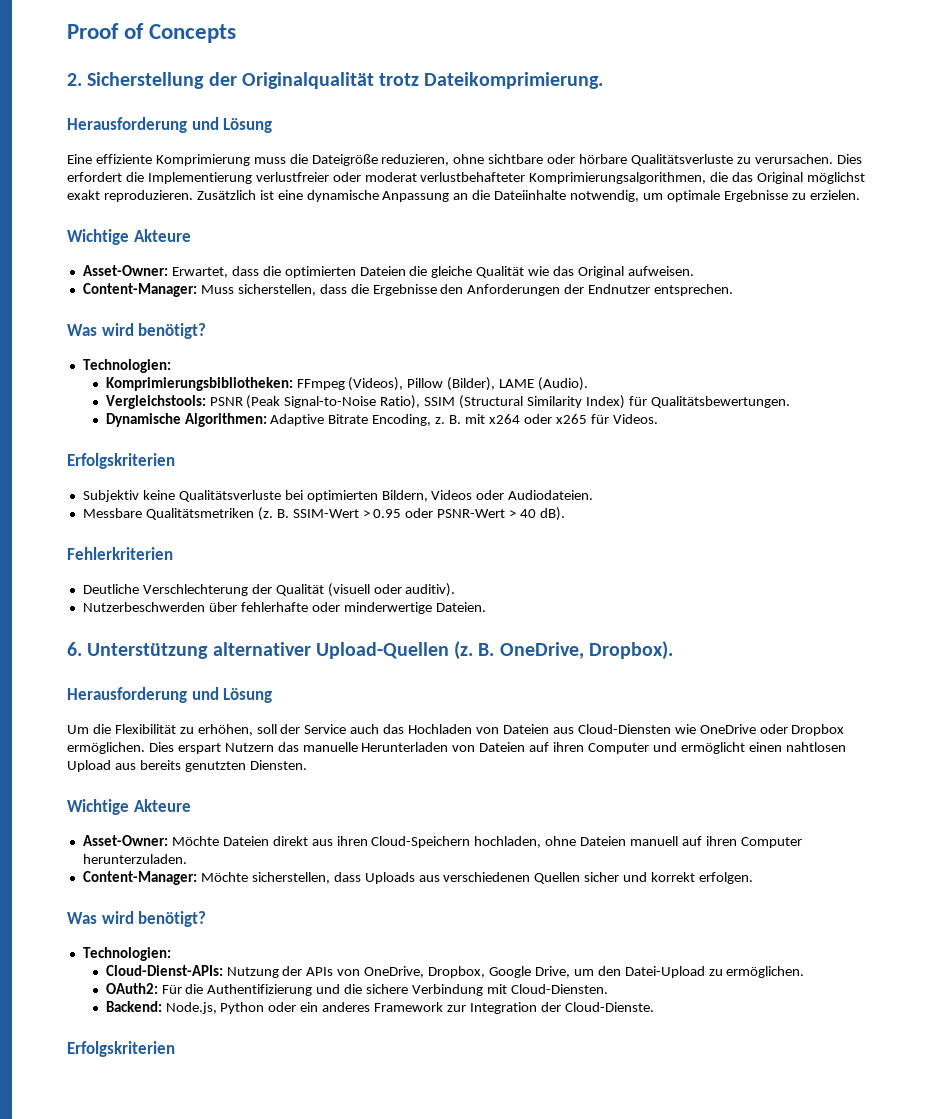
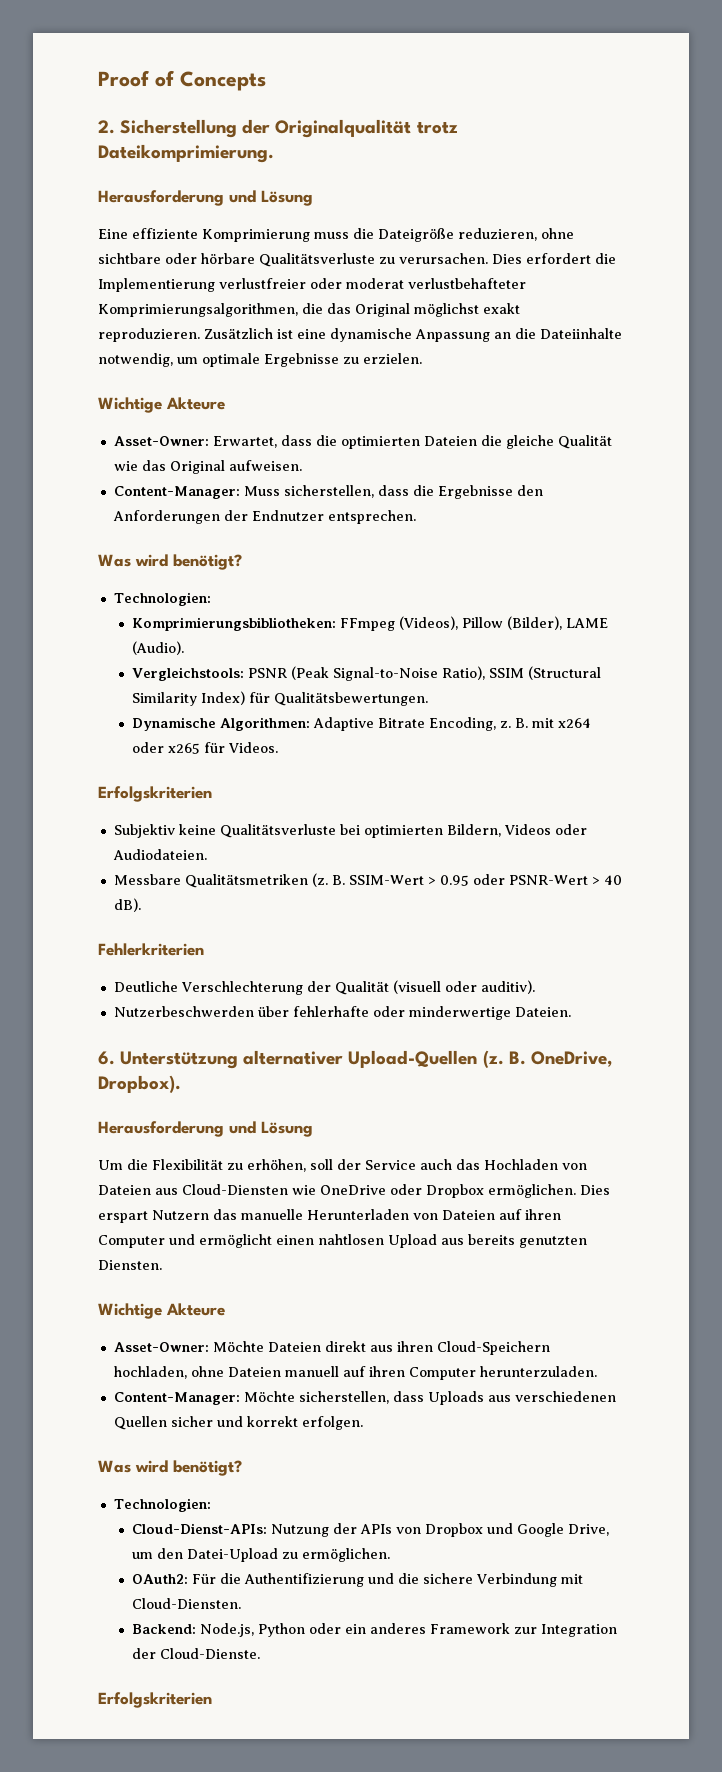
- Cloud-Dienst-APIs: Nutzung der APIs von OneDrive, Dropbox, Google Drive, um den Datei-Upload zu ermöglichen.
+ Cloud-Dienst-APIs: Nutzung der APIs von Dropbox und Google Drive, um den Datei-Upload zu ermöglichen.

